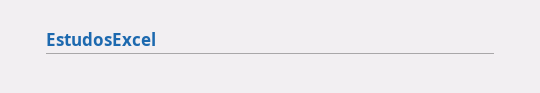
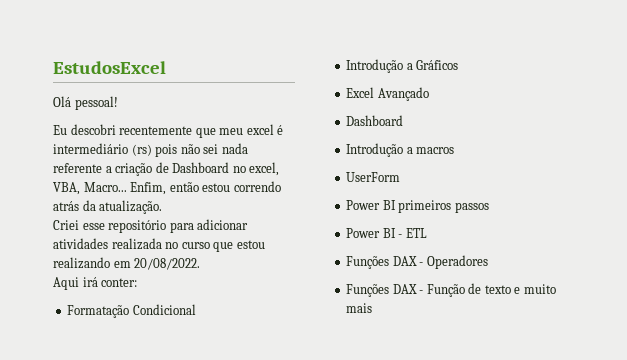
+ Olá pessoal!
+ Eu descobri recentemente que meu excel é intermediário (rs) pois não sei nada referente a criação de Dashboard no excel, VBA, Macro... Enfim, então estou correndo atrás da atualização.
+ Criei esse repositório para adicionar atividades realizada no curso que estou realizando em 20/08/2022.
+ Aqui irá conter:
+ Formatação Condicional
+ Introdução a Gráficos
+ Excel Avançado
+ Dashboard
+ Introdução a macros
+ UserForm
+ Power BI primeiros passos
+ Power BI - ETL
+ Funções DAX - Operadores
+ Funções DAX - Função de texto e muito mais

